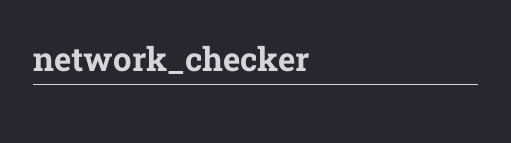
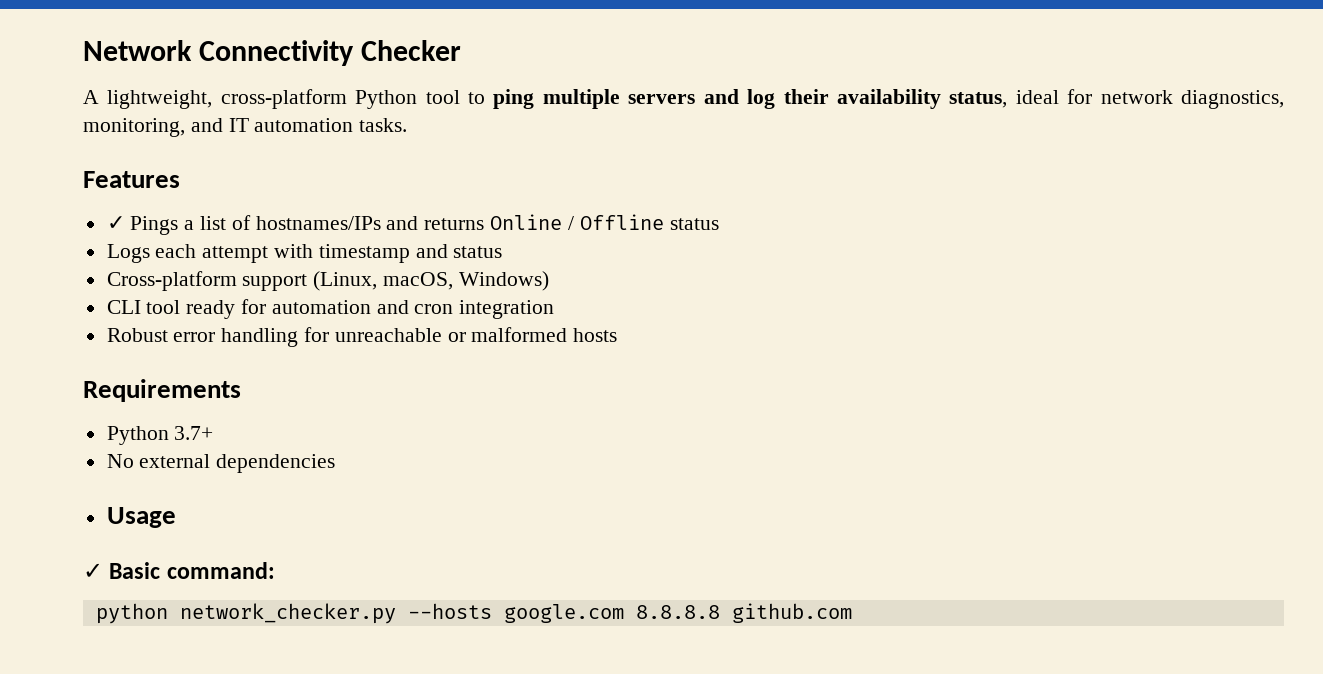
- network_checker
+ Network Connectivity Checker
+ A lightweight, cross-platform Python tool to ping multiple servers and log their availability status, ideal for network diagnostics, monitoring, and IT automation tasks.
+ Features
+ ✓ Pings a list of hostnames/IPs and returns Online / Offline status
+ Logs each attempt with timestamp and status
+ Cross-platform support (Linux, macOS, Windows)
+ CLI tool ready for automation and cron integration
+ Robust error handling for unreachable or malformed hosts
+ Requirements
+ Python 3.7+
+ No external dependencies
+ Usage
+ ✓ Basic command:
+ python network_checker.py --hosts google.com 8.8.8.8 github.com

